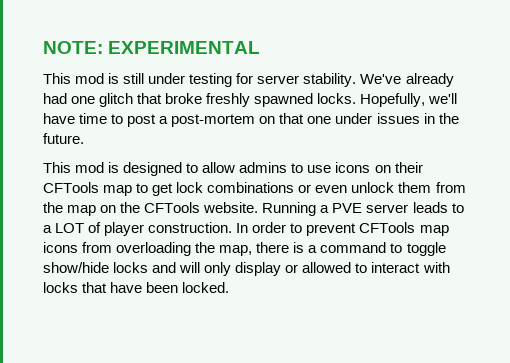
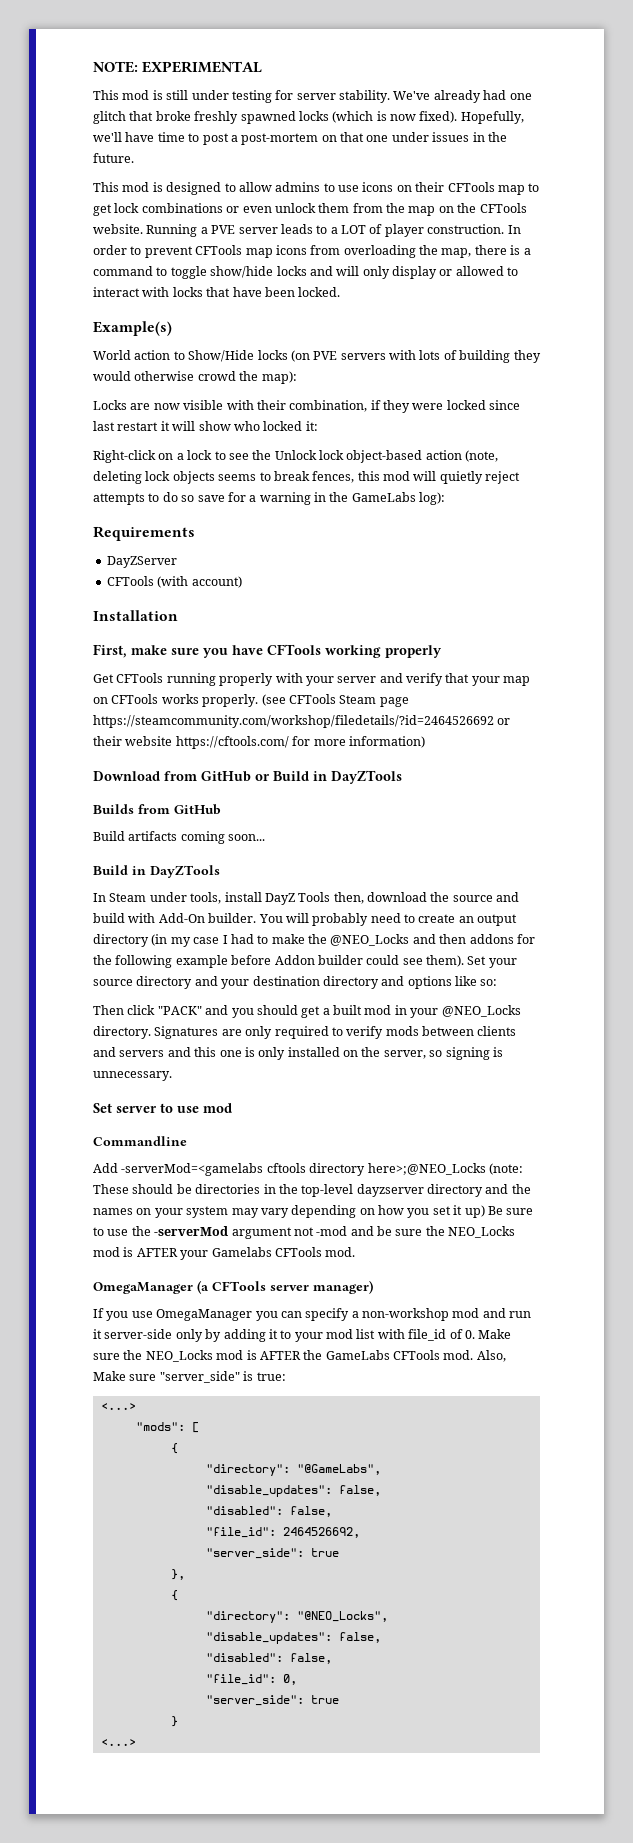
- We've already had one glitch that broke freshly spawned locks.
+ We've already had one glitch that broke freshly spawned locks (which is now fixed).
+ Example(s)
+ World action to Show/Hide locks (on PVE servers with lots of building they would otherwise crowd the map):
+ Locks are now visible with their combination, if they were locked since last restart it will show who locked it:
+ Right-click on a lock to see the Unlock lock object-based action (note, deleting lock objects seems to break fences, this mod will quietly reject attempts to do so save for a warning in the GameLabs log):
+ Requirements
+ DayZServer
+ CFTools (with account)
+ Installation
+ First, make sure you have CFTools working properly
+ Get CFTools running properly with your server and verify that your map on CFTools works properly. (see CFTools Steam page https://steamcommunity.com/workshop/filedetails/?id=2464526692 or their website https://cftools.com/ for more information)
+ Download from GitHub or Build in DayZTools
+ Builds from GitHub
+ Build artifacts coming soon...
+ Build in DayZTools
+ In Steam under tools, install DayZ Tools then, download the source and build with Add-On builder. You will probably need to create an output directory (in my case I had to make the @NEO_Locks and then addons for the following example before Addon builder could see them). Set your source directory and your destination directory and options like so:
+ Then click "PACK" and you should get a built mod in your @NEO_Locks directory. Signatures are only required to verify mods between clients and servers and this one is only installed on the server, so signing is unnecessary.
+ Set server to use mod
+ Commandline
+ Add -serverMod=<gamelabs cftools directory here>;@NEO_Locks (note: These should be directories in the top-level dayzserver directory and the names on your system may vary depending on how you set it up) Be sure to use the -serverMod argument not -mod and be sure the NEO_Locks mod is AFTER your Gamelabs CFTools mod.
+ OmegaManager (a CFTools server manager)
+ If you use OmegaManager you can specify a non-workshop mod and run it server-side only by adding it to your mod list with file_id of 0. Make sure the NEO_Locks mod is AFTER the GameLabs CFTools mod. Also, Make sure "server_side" is true:
+ <...>
+ "mods": [
+ {
+ "directory": "@GameLabs",
+ "disable_updates": false,
+ "disabled": false,
+ "file_id": 2464526692,
+ "server_side": true
+ },
+ {
+ "directory": "@NEO_Locks",
+ "disable_updates": false,
+ "disabled": false,
+ "file_id": 0,
+ "server_side": true
+ }
+ <...>

